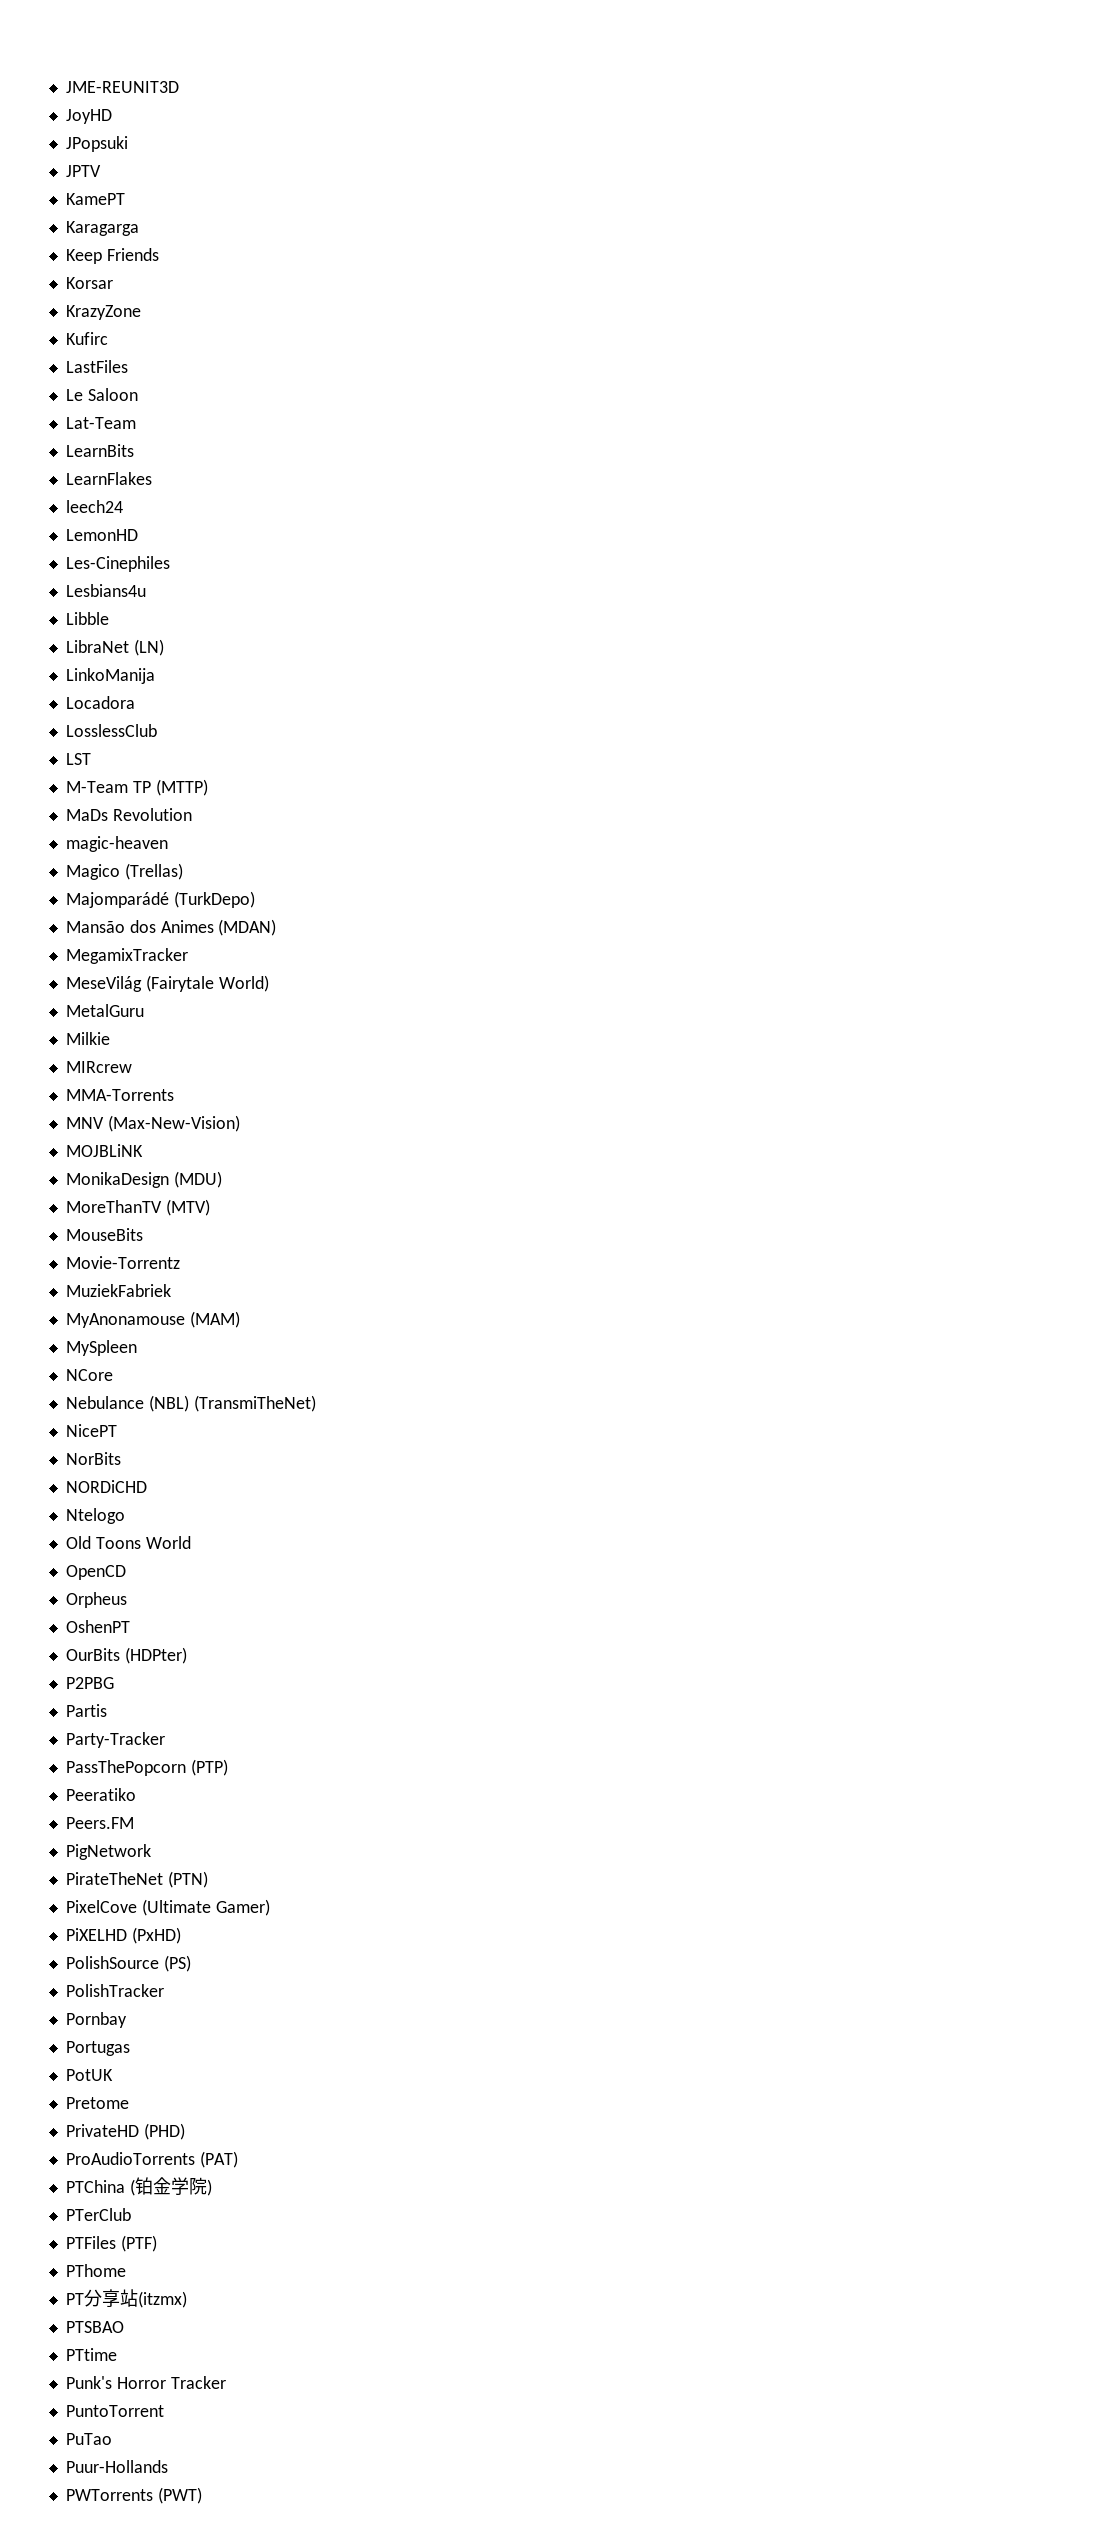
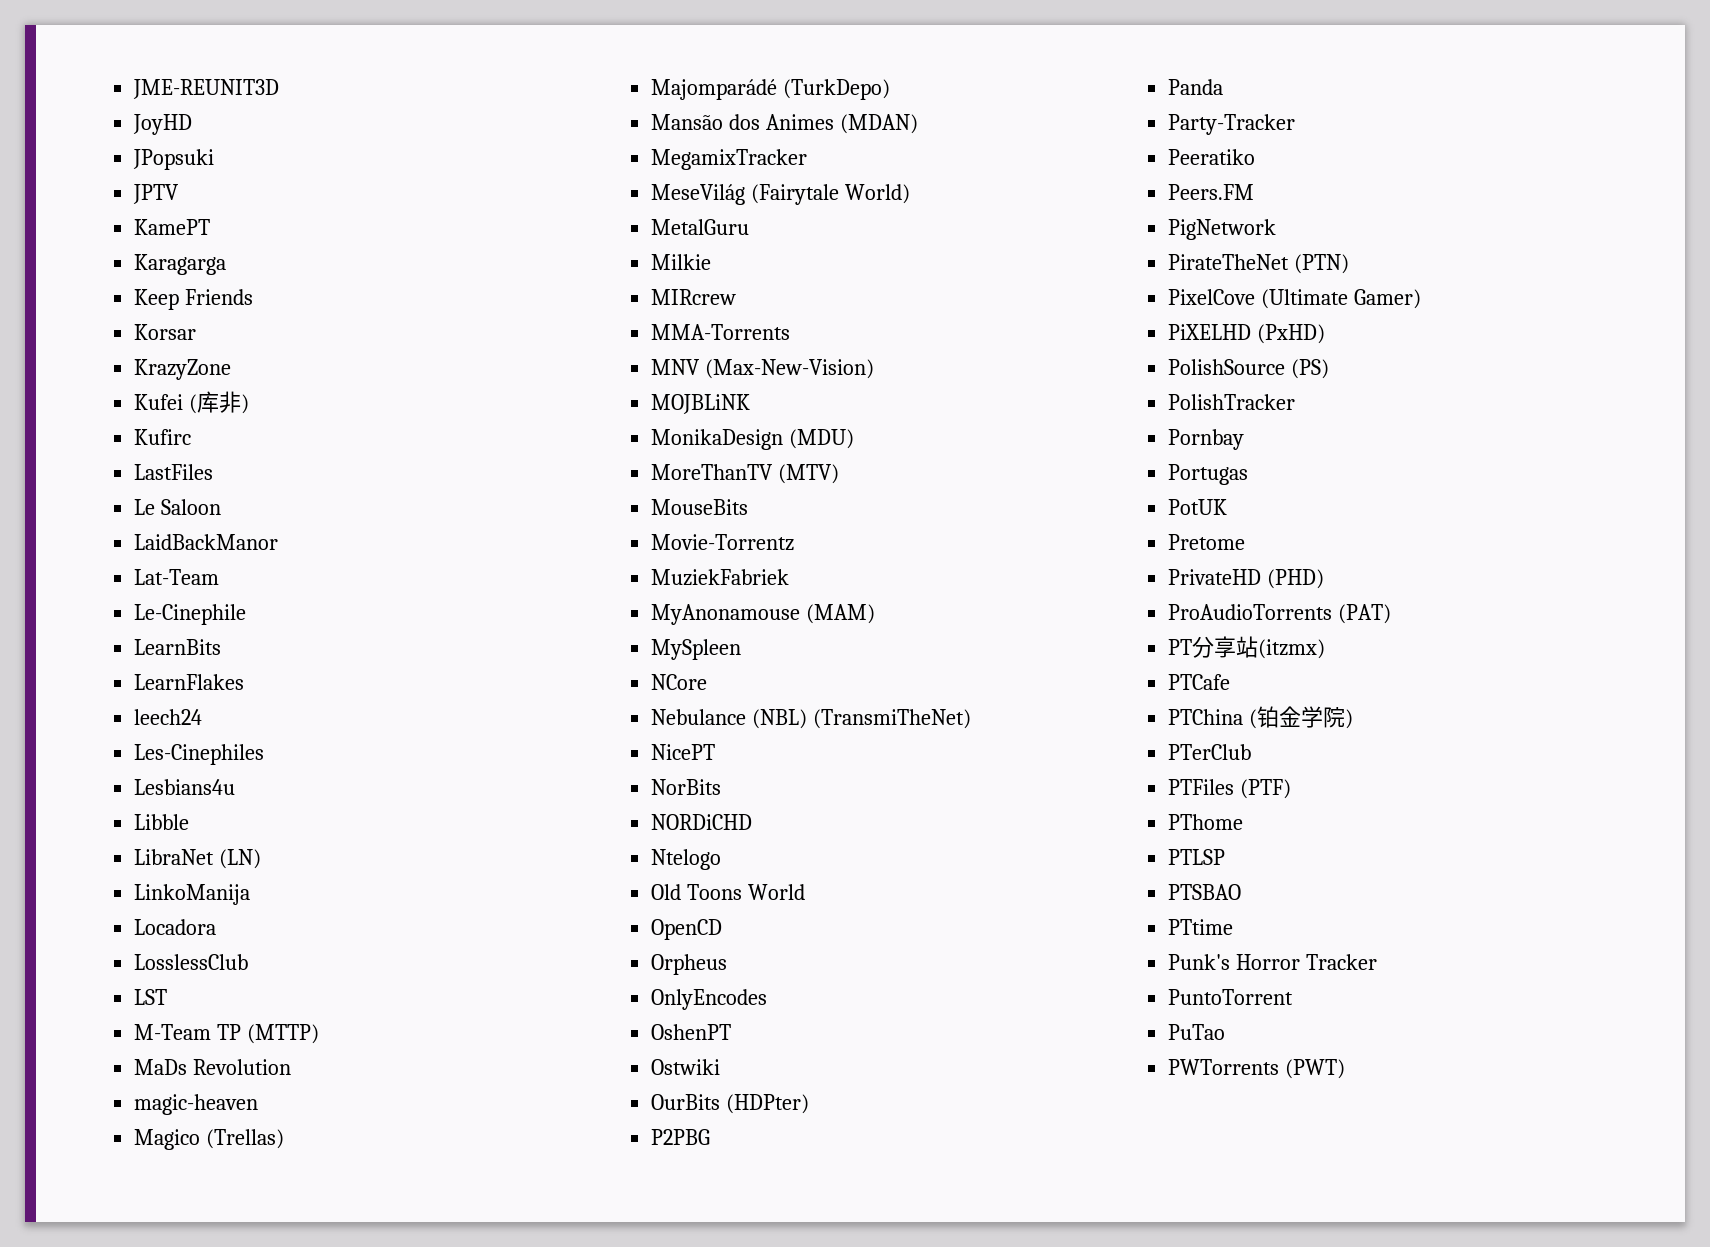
+ Kufei (库非)
+ LaidBackManor
+ Le-Cinephile
- LemonHD
+ OnlyEncodes
+ Ostwiki
- Partis
+ Panda
- PassThePopcorn (PTP)
+ PT分享站(itzmx)
+ PTCafe
- PT分享站(itzmx)
+ PTLSP
- Puur-Hollands

